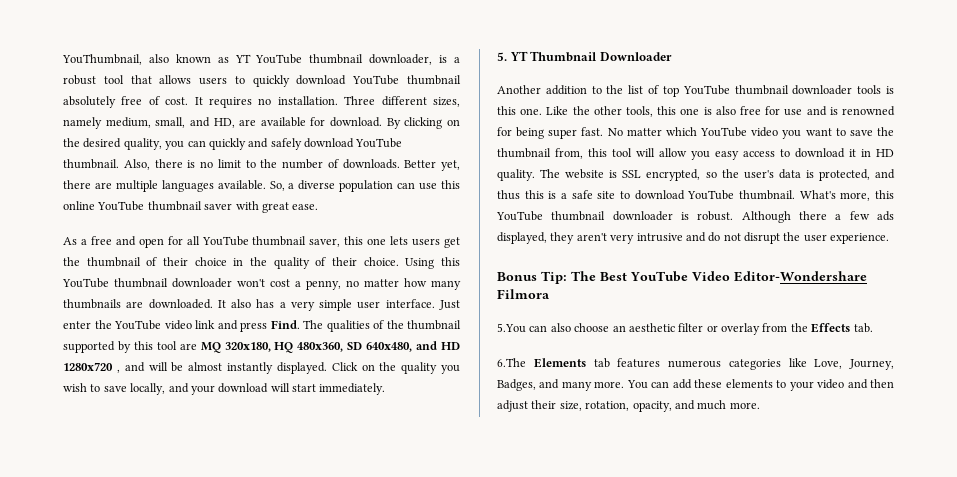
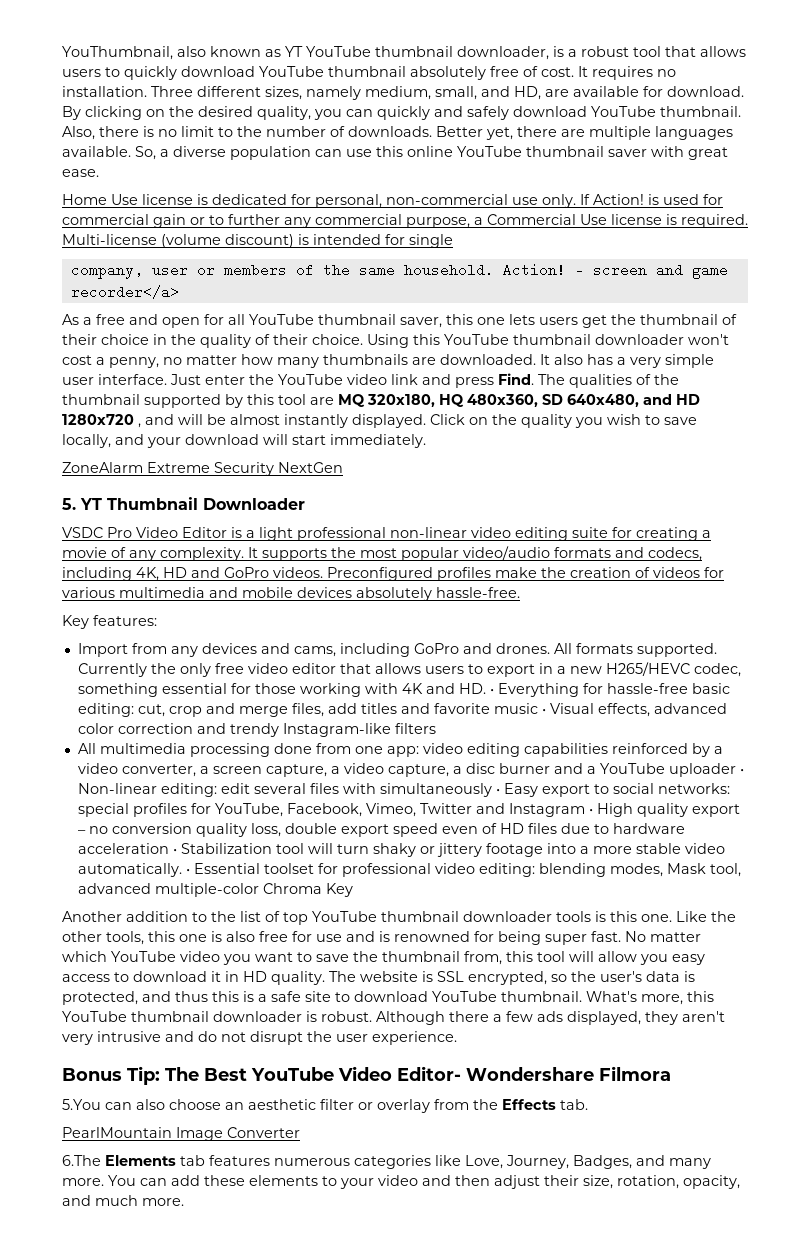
+ Home Use license is dedicated for personal, non-commercial use only. If Action! is used for commercial gain or to further any commercial purpose, a Commercial Use license is required. Multi-license (volume discount) is intended for single
+ company, user or members of the same household. Action! - screen and game recorder</a>
+ ZoneAlarm Extreme Security NextGen
+ VSDC Pro Video Editor is a light professional non-linear video editing suite for creating a movie of any complexity. It supports the most popular video/audio formats and codecs, including 4K, HD and GoPro videos. Preconfigured profiles make the creation of videos for various multimedia and mobile devices absolutely hassle-free.
+ Key features:
+ Import from any devices and cams, including GoPro and drones. All formats supported. Сurrently the only free video editor that allows users to export in a new H265/HEVC codec, something essential for those working with 4K and HD. • Everything for hassle-free basic editing: cut, crop and merge files, add titles and favorite music • Visual effects, advanced color correction and trendy Instagram-like filters
+ All multimedia processing done from one app: video editing capabilities reinforced by a video converter, a screen capture, a video capture, a disc burner and a YouTube uploader • Non-linear editing: edit several files with simultaneously • Easy export to social networks: special profiles for YouTube, Facebook, Vimeo, Twitter and Instagram • High quality export – no conversion quality loss, double export speed even of HD files due to hardware acceleration • Stabilization tool will turn shaky or jittery footage into a more stable video automatically. • Essential toolset for professional video editing: blending modes, Mask tool, advanced multiple-color Chroma Key
- Bonus Tip: The Best YouTube Video Editor-Wondershare Filmora
+ Bonus Tip: The Best YouTube Video Editor- Wondershare Filmora
+ PearlMountain Image Converter

